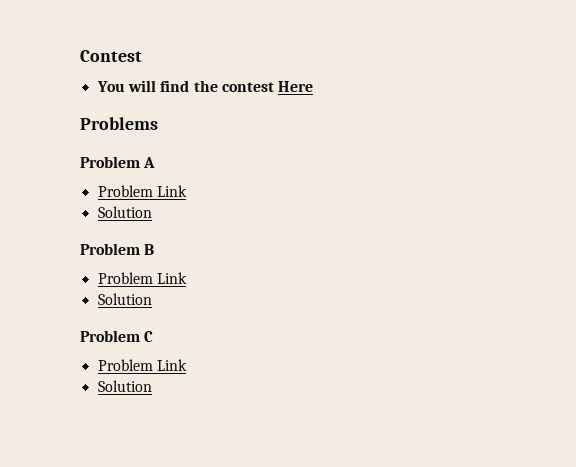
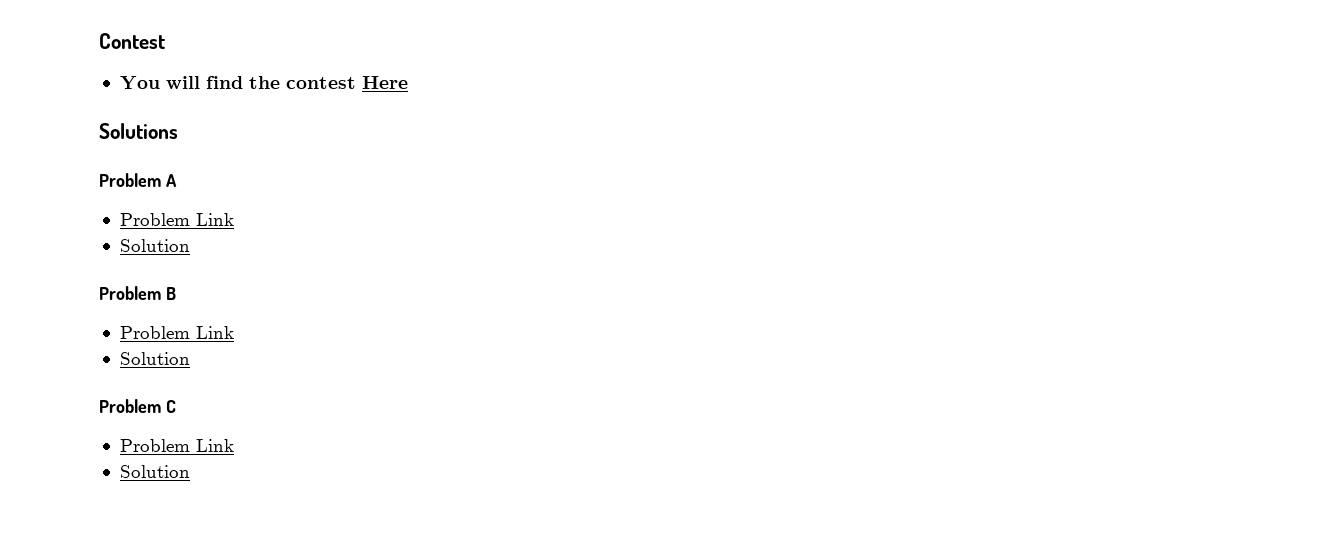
- Problems
+ Solutions

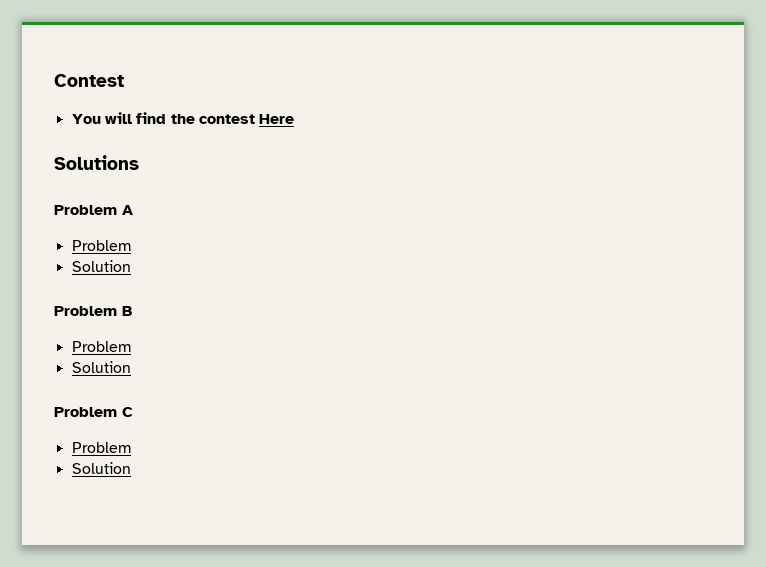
  Problem A
- Problem Link
+ Problem
  Problem B
- Problem Link
+ Problem
  Problem C
- Problem Link
+ Problem

